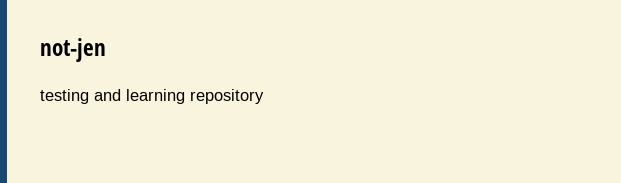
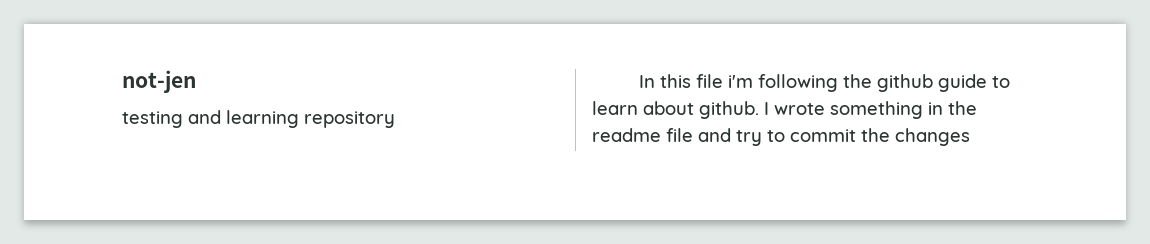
+ In this file i'm following the github guide to learn about github. I wrote something in the readme file and try to commit the changes

